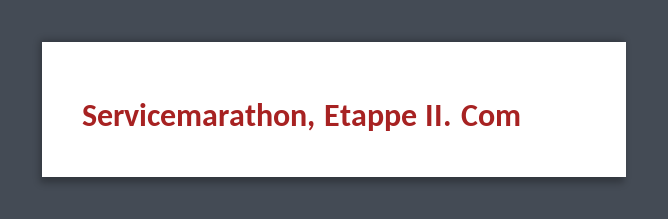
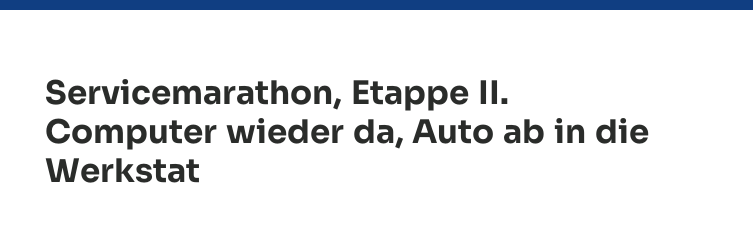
- Servicemarathon, Etappe II. Com
+ Servicemarathon, Etappe II. Computer wieder da, Auto ab in die Werkstat

